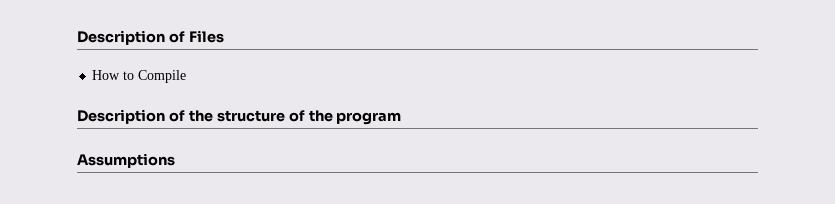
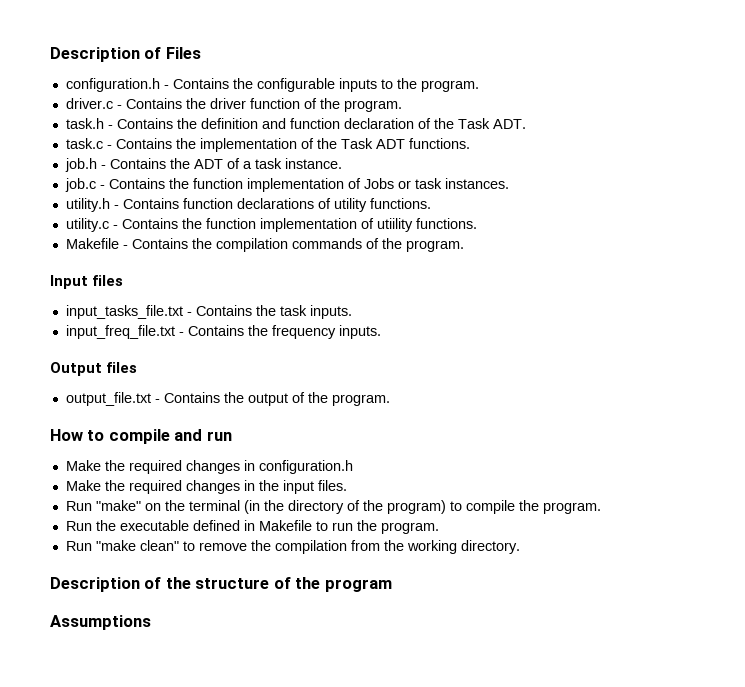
- How to Compile
+ configuration.h - Contains the configurable inputs to the program.
+ driver.c - Contains the driver function of the program.
+ task.h - Contains the definition and function declaration of the Task ADT.
+ task.c - Contains the implementation of the Task ADT functions.
+ job.h - Contains the ADT of a task instance.
+ job.c - Contains the function implementation of Jobs or task instances.
+ utility.h - Contains function declarations of utility functions.
+ utility.c - Contains the function implementation of utiility functions.
+ Makefile - Contains the compilation commands of the program.
+ Input files
+ input_tasks_file.txt - Contains the task inputs.
+ input_freq_file.txt - Contains the frequency inputs.
+ Output files
+ output_file.txt - Contains the output of the program.
+ How to compile and run
+ Make the required changes in configuration.h
+ Make the required changes in the input files.
+ Run "make" on the terminal (in the directory of the program) to compile the program.
+ Run the executable defined in Makefile to run the program.
+ Run "make clean" to remove the compilation from the working directory.

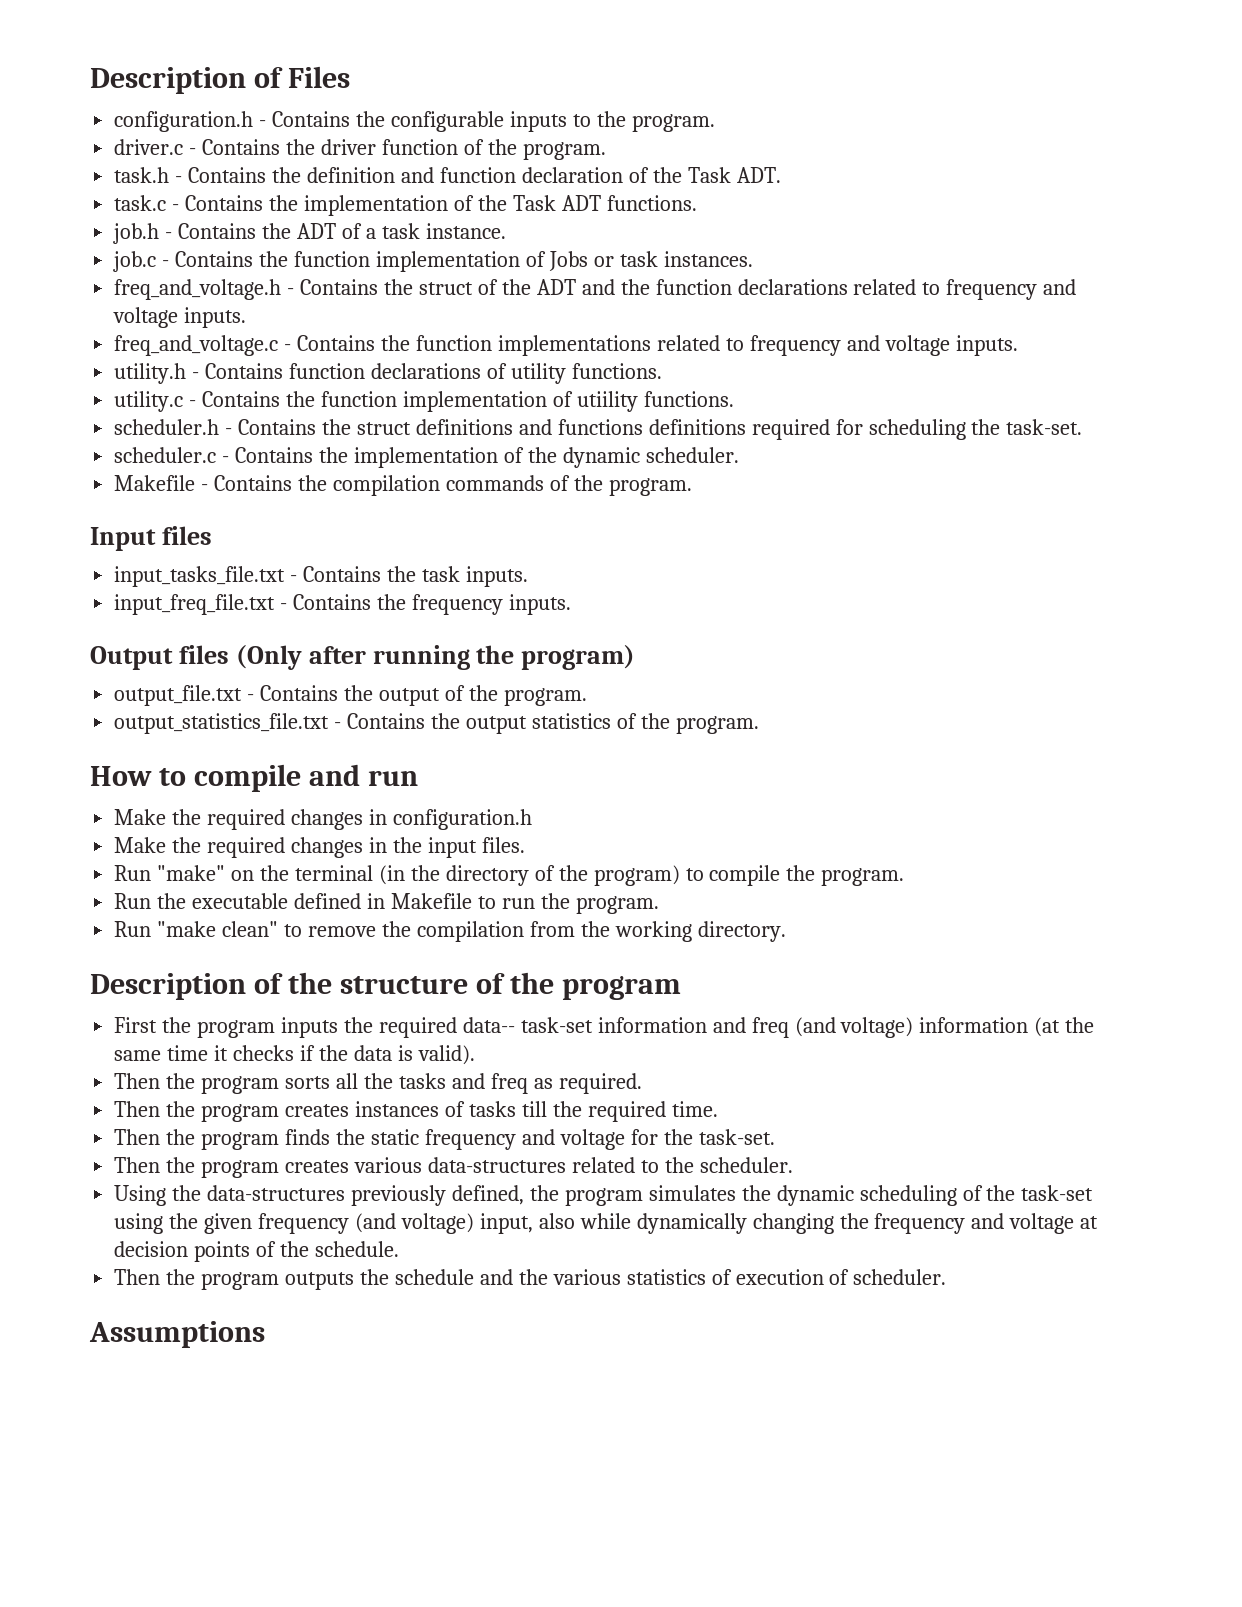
+ freq_and_voltage.h - Contains the struct of the ADT and the function declarations related to frequency and voltage inputs.
+ freq_and_voltage.c - Contains the function implementations related to frequency and voltage inputs.
+ scheduler.h - Contains the struct definitions and functions definitions required for scheduling the task-set.
+ scheduler.c - Contains the implementation of the dynamic scheduler.
- Output files
+ Output files (Only after running the program)
+ output_statistics_file.txt - Contains the output statistics of the program.
+ First the program inputs the required data-- task-set information and freq (and voltage) information (at the same time it checks if the data is valid).
+ Then the program sorts all the tasks and freq as required.
+ Then the program creates instances of tasks till the required time.
+ Then the program finds the static frequency and voltage for the task-set.
+ Then the program creates various data-structures related to the scheduler.
+ Using the data-structures previously defined, the program simulates the dynamic scheduling of the task-set using the given frequency (and voltage) input, also while dynamically changing the frequency and voltage at decision points of the schedule.
+ Then the program outputs the schedule and the various statistics of execution of scheduler.

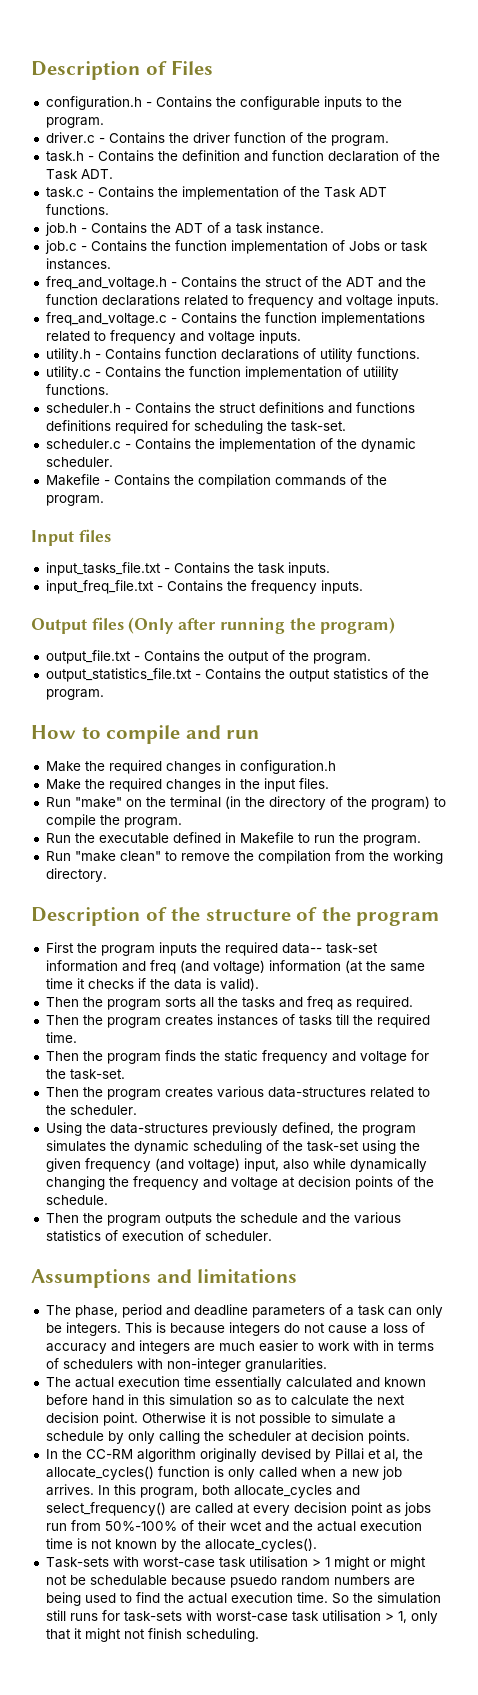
- Assumptions
+ Assumptions and limitations
+ The phase, period and deadline parameters of a task can only be integers. This is because integers do not cause a loss of accuracy and integers are much easier to work with in terms of schedulers with non-integer granularities.
+ The actual execution time essentially calculated and known before hand in this simulation so as to calculate the next decision point. Otherwise it is not possible to simulate a schedule by only calling the scheduler at decision points.
+ In the CC-RM algorithm originally devised by Pillai et al, the allocate_cycles() function is only called when a new job arrives. In this program, both allocate_cycles and select_frequency() are called at every decision point as jobs run from 50%-100% of their wcet and the actual execution time is not known by the allocate_cycles().
+ Task-sets with worst-case task utilisation > 1 might or might not be schedulable because psuedo random numbers are being used to find the actual execution time. So the simulation still runs for task-sets with worst-case task utilisation > 1, only that it might not finish scheduling.

